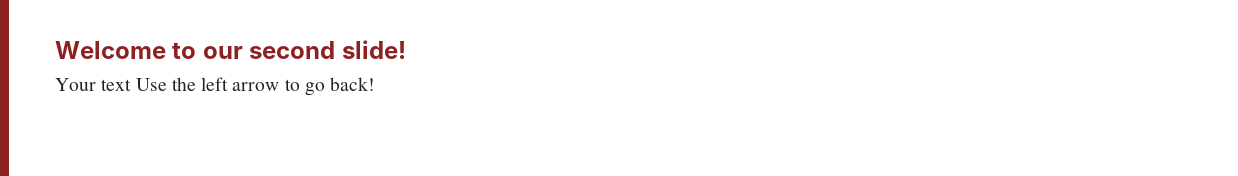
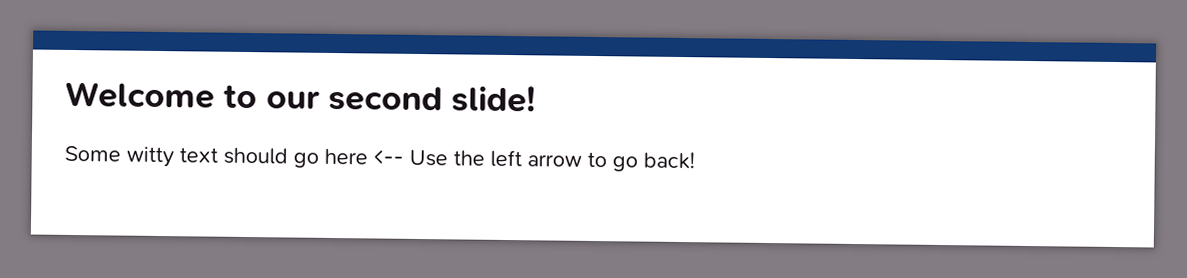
- Your text Use the left arrow to go back!
+ Some witty text should go here <-- Use the left arrow to go back!

